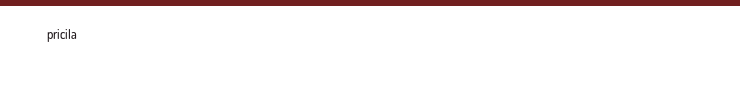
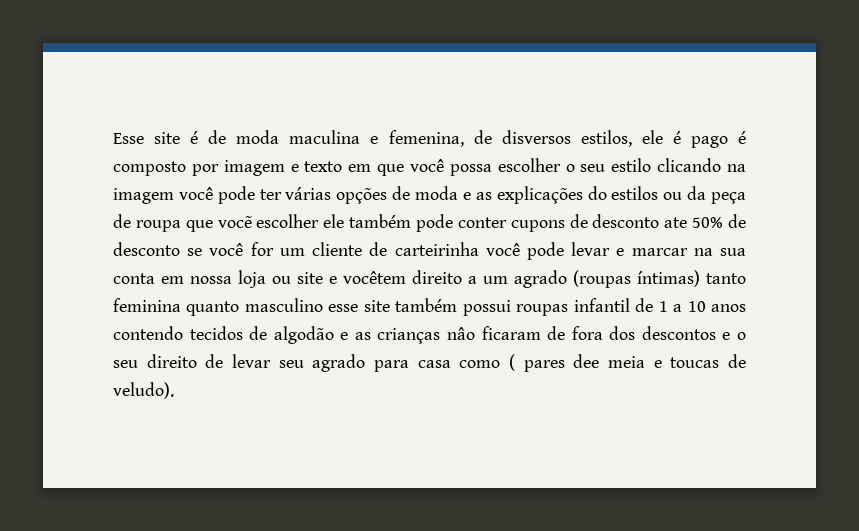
- pricila
+ Esse site é de moda maculina e femenina, de disversos estilos, ele é pago é composto por imagem e texto em que você possa escolher o seu estilo clicando na imagem você pode ter várias opções de moda e as explicações do estilos ou da peça de roupa que vocẽ escolher ele também pode conter cupons de desconto ate 50% de desconto se você for um cliente de carteirinha você pode levar e marcar na sua conta em nossa loja ou site e vocêtem direito a um agrado (roupas íntimas) tanto feminina quanto masculino esse site também possui roupas infantil de 1 a 10 anos contendo tecidos de algodão e as crianças nâo ficaram de fora dos descontos e o seu direito de levar seu agrado para casa como ( pares dee meia e toucas de veludo).

